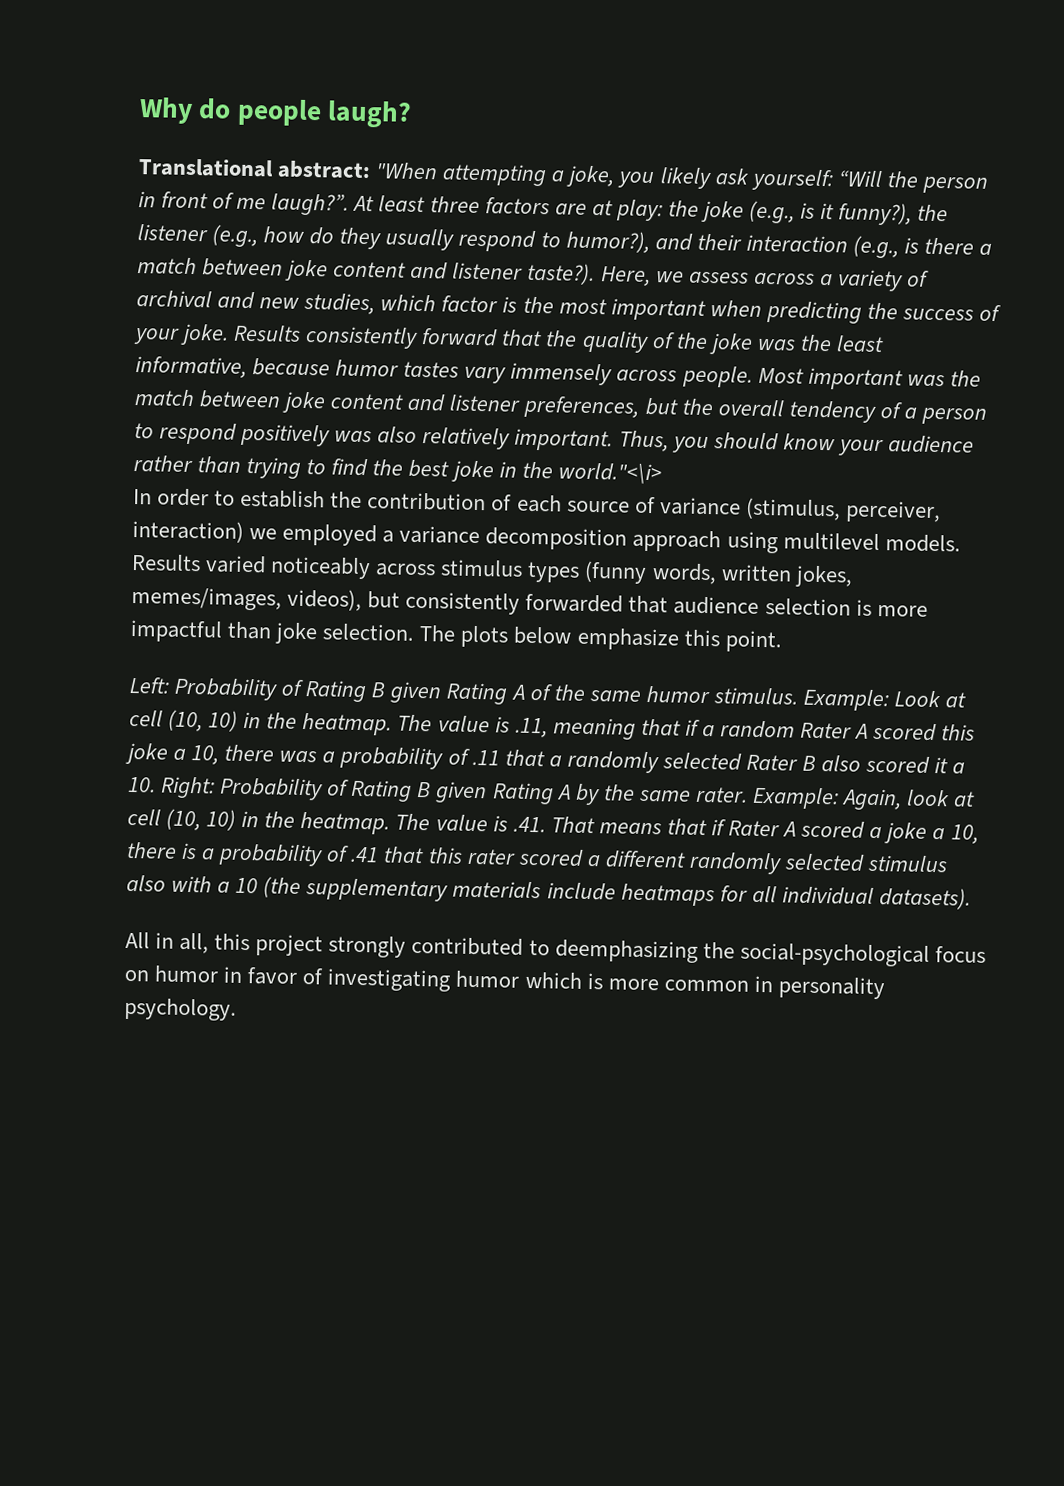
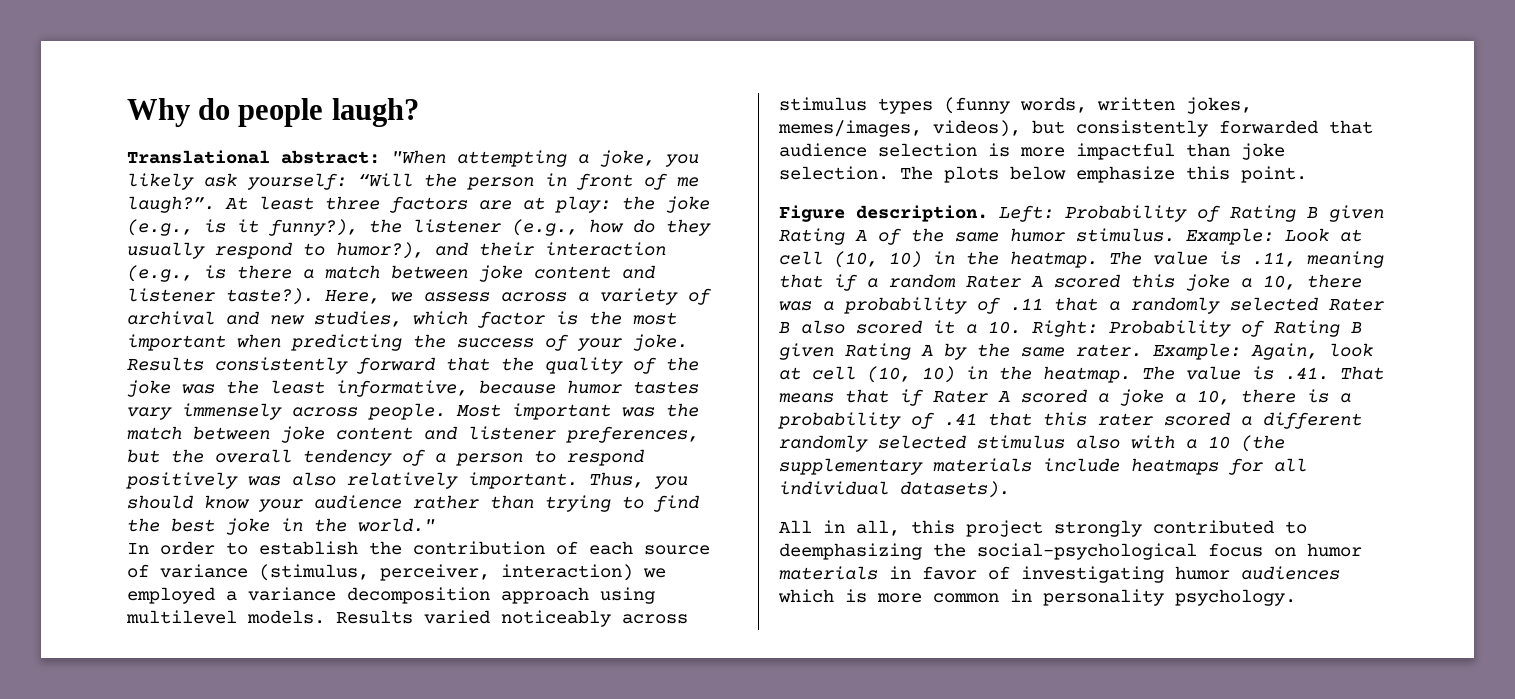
- Thus, you should know your audience rather than trying to find the best joke in the world."<\i>
+ Thus, you should know your audience rather than trying to find the best joke in the world."
+ Figure description.
- All in all, this project strongly contributed to deemphasizing the social-psychological focus on humor in favor of investigating humor which is more common in personality psychology.
+ All in all, this project strongly contributed to deemphasizing the social-psychological focus on humor materials in favor of investigating humor audiences which is more common in personality psychology.

